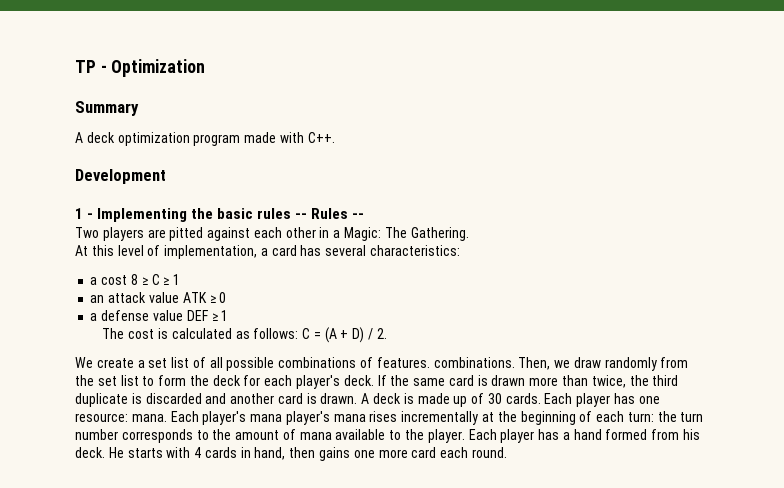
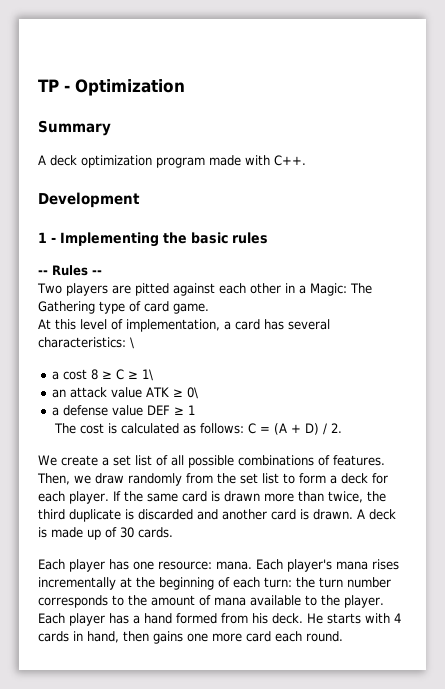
- 1 - Implementing the basic rules -- Rules --
+ 1 - Implementing the basic rules
+ -- Rules --
- Two players are pitted against each other in a Magic: The Gathering.
+ Two players are pitted against each other in a Magic: The Gathering type of card game.
- At this level of implementation, a card has several characteristics:
+ At this level of implementation, a card has several characteristics: \
- a cost 8 ≥ C ≥ 1
+ a cost 8 ≥ C ≥ 1\
- an attack value ATK ≥ 0
+ an attack value ATK ≥ 0\
- We create a set list of all possible combinations of features. combinations.
+ We create a set list of all possible combinations of features.
- Then, we draw randomly from the set list to form the deck for each player's deck.
+ Then, we draw randomly from the set list to form a deck for each player.
- A deck is made up of 30 cards. Each player has one resource: mana.
+ A deck is made up of 30 cards.
+ Each player has one resource: mana.
- Each player's mana player's mana rises incrementally at the beginning of each turn: the turn number corresponds to the amount of mana available to the player.
+ Each player's mana rises incrementally at the beginning of each turn: the turn number corresponds to the amount of mana available to the player.

